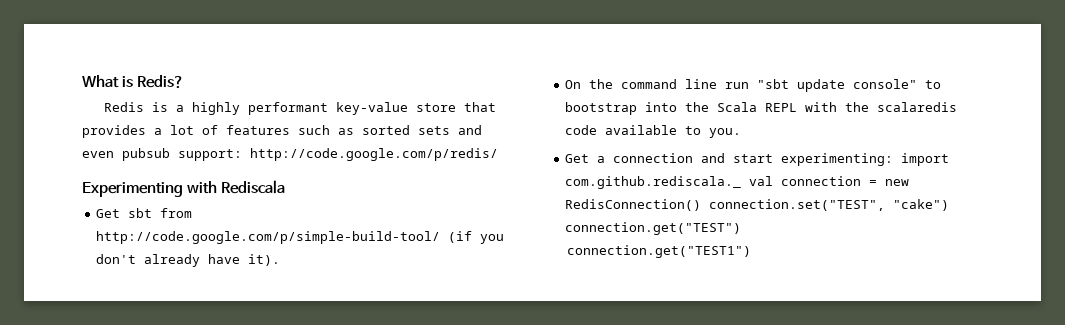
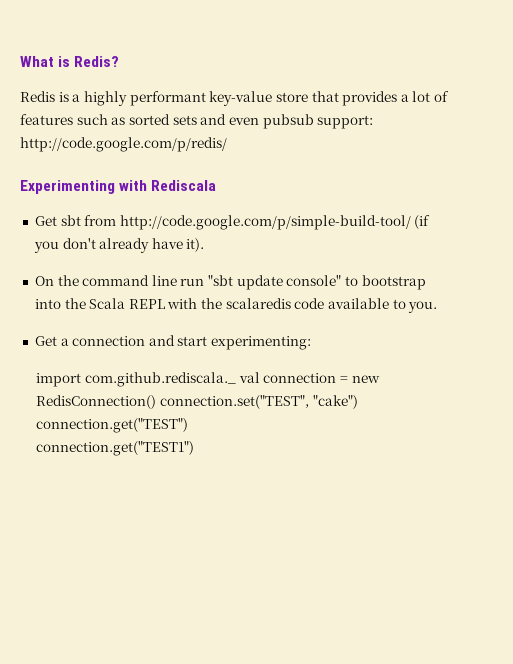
- Get a connection and start experimenting: import com.github.rediscala._ val connection = new RedisConnection() connection.set("TEST", "cake") connection.get("TEST")
+ Get a connection and start experimenting:
+ import com.github.rediscala._ val connection = new RedisConnection() connection.set("TEST", "cake") connection.get("TEST")

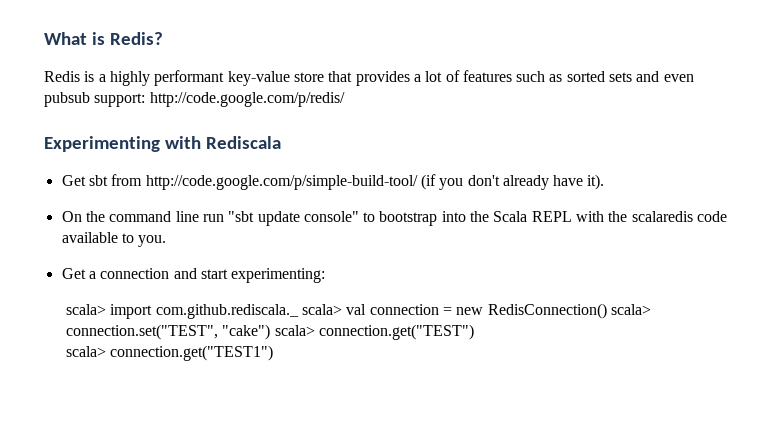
- import com.github.rediscala._ val connection = new RedisConnection() connection.set("TEST", "cake") connection.get("TEST")
+ scala> import com.github.rediscala._ scala> val connection = new RedisConnection() scala> connection.set("TEST", "cake") scala> connection.get("TEST")
- connection.get("TEST1")
+ scala> connection.get("TEST1")

